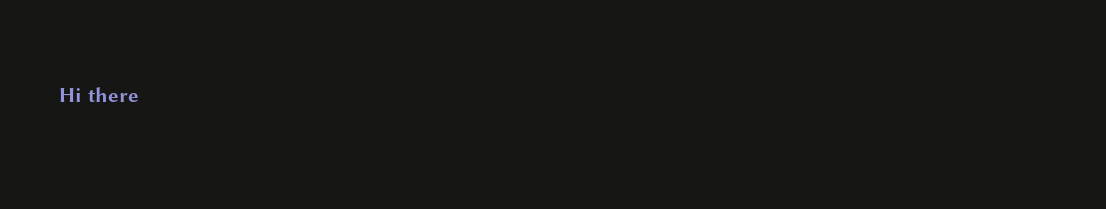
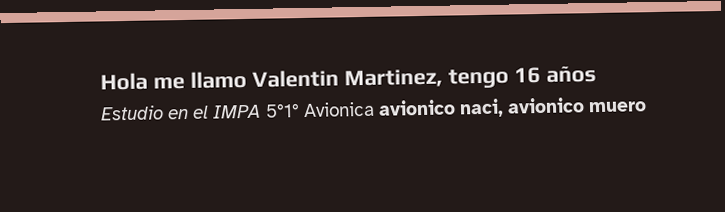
- Hi there
+ Hola me llamo Valentin Martinez, tengo 16 años
+ Estudio en el IMPA 5°1° Avionica avionico naci, avionico muero

